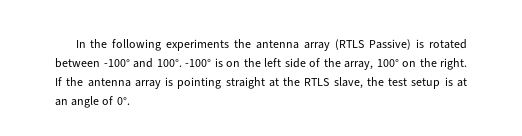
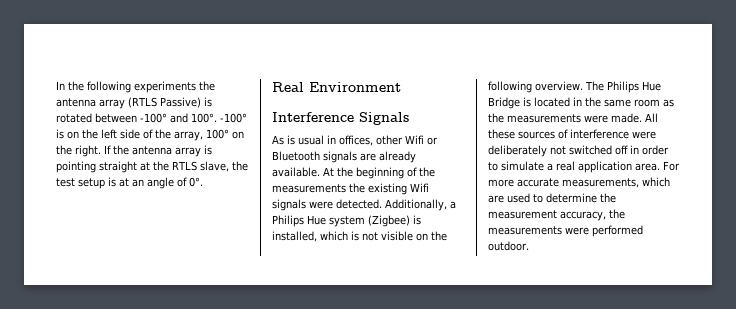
+ Real Environment
+ Interference Signals
+ As is usual in offices, other Wifi or Bluetooth signals are already available. At the beginning of the measurements the existing Wifi signals were detected. Additionally, a Philips Hue system (Zigbee) is installed, which is not visible on the following overview. The Philips Hue Bridge is located in the same room as the measurements were made. All these sources of interference were deliberately not switched off in order to simulate a real application area. For more accurate measurements, which are used to determine the measurement accuracy, the measurements were performed outdoor.

